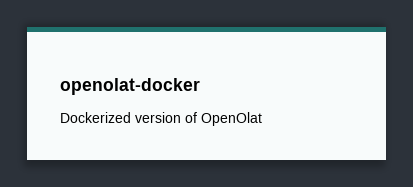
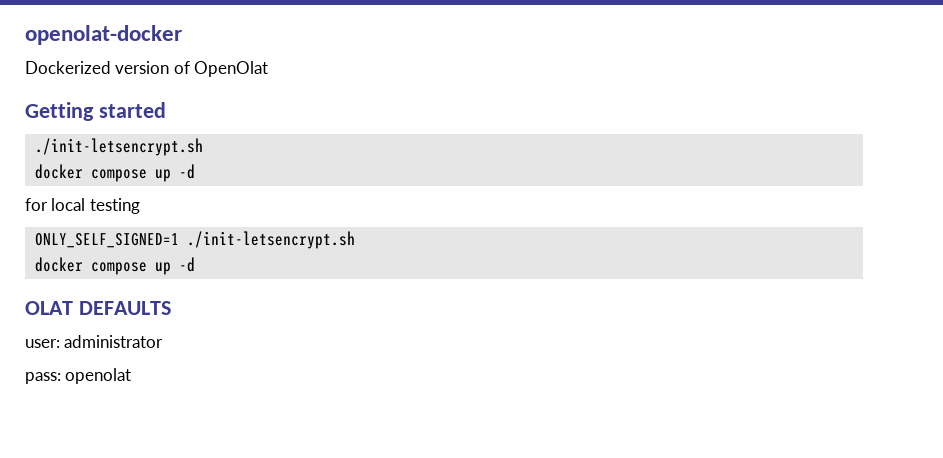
+ Getting started
+ ./init-letsencrypt.sh
+ docker compose up -d
+ for local testing
+ ONLY_SELF_SIGNED=1 ./init-letsencrypt.sh
+ docker compose up -d
+ OLAT DEFAULTS
+ user: administrator
+ pass: openolat

